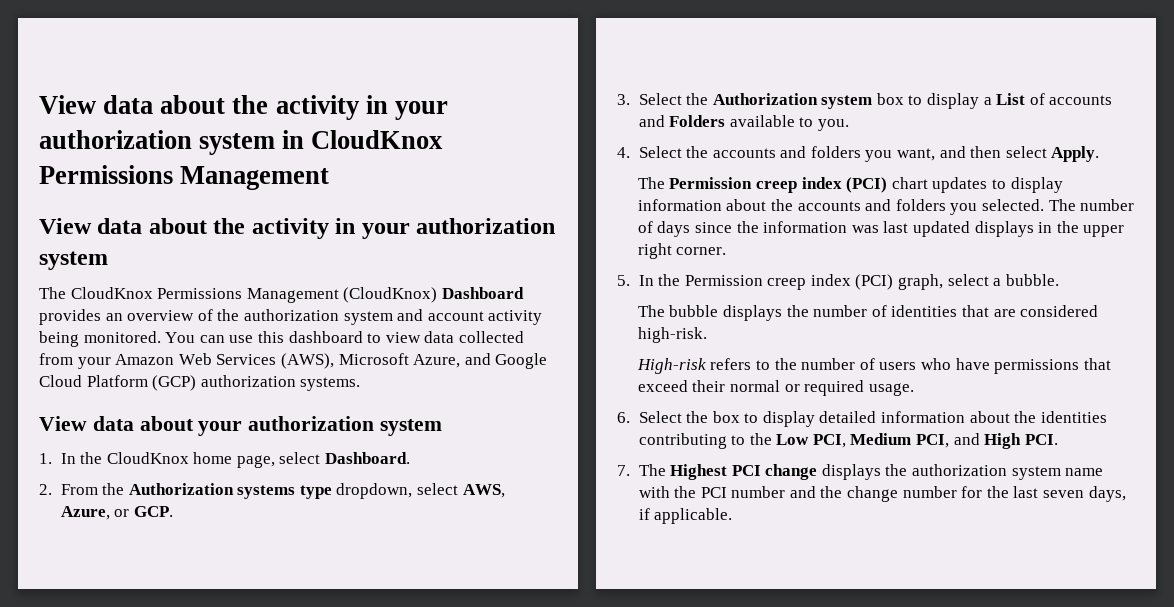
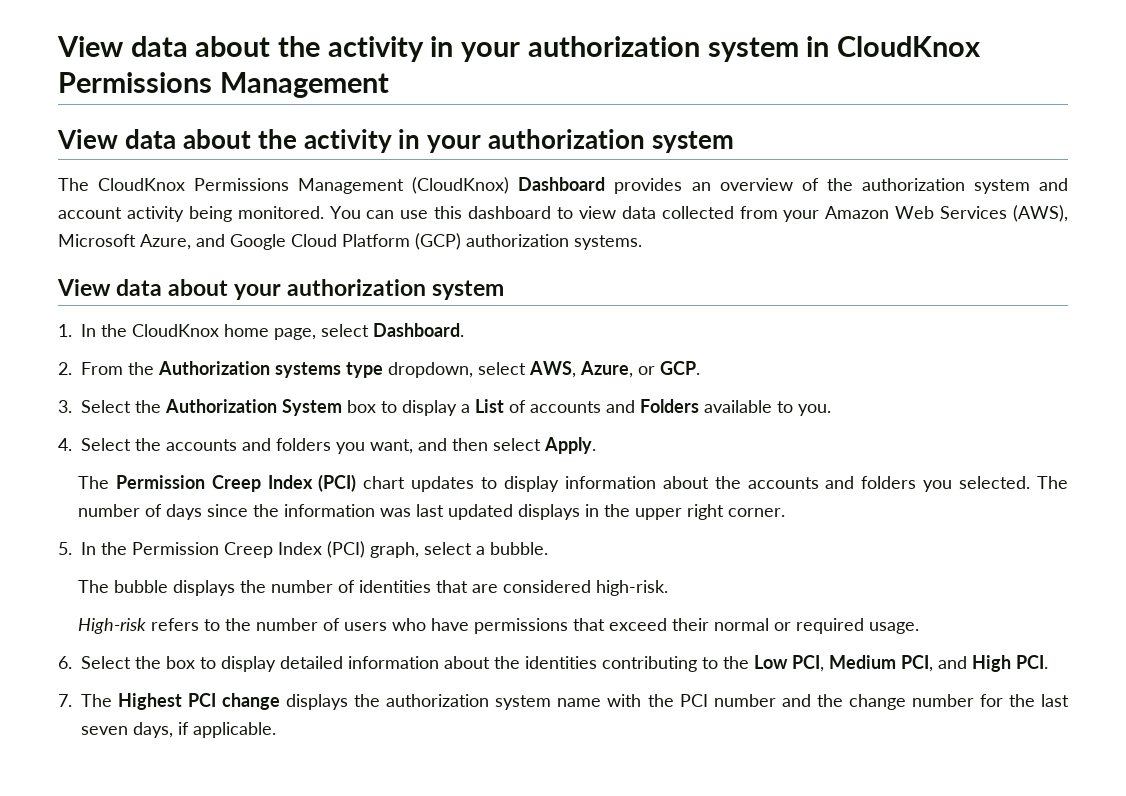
- 3. Select the Authorization system box to display a List of accounts and Folders available to you.
+ 3. Select the Authorization System box to display a List of accounts and Folders available to you.
- The Permission creep index (PCI) chart updates to display information about the accounts and folders you selected.
+ The Permission Creep Index (PCI) chart updates to display information about the accounts and folders you selected.
- 5. In the Permission creep index (PCI) graph, select a bubble.
+ 5. In the Permission Creep Index (PCI) graph, select a bubble.

